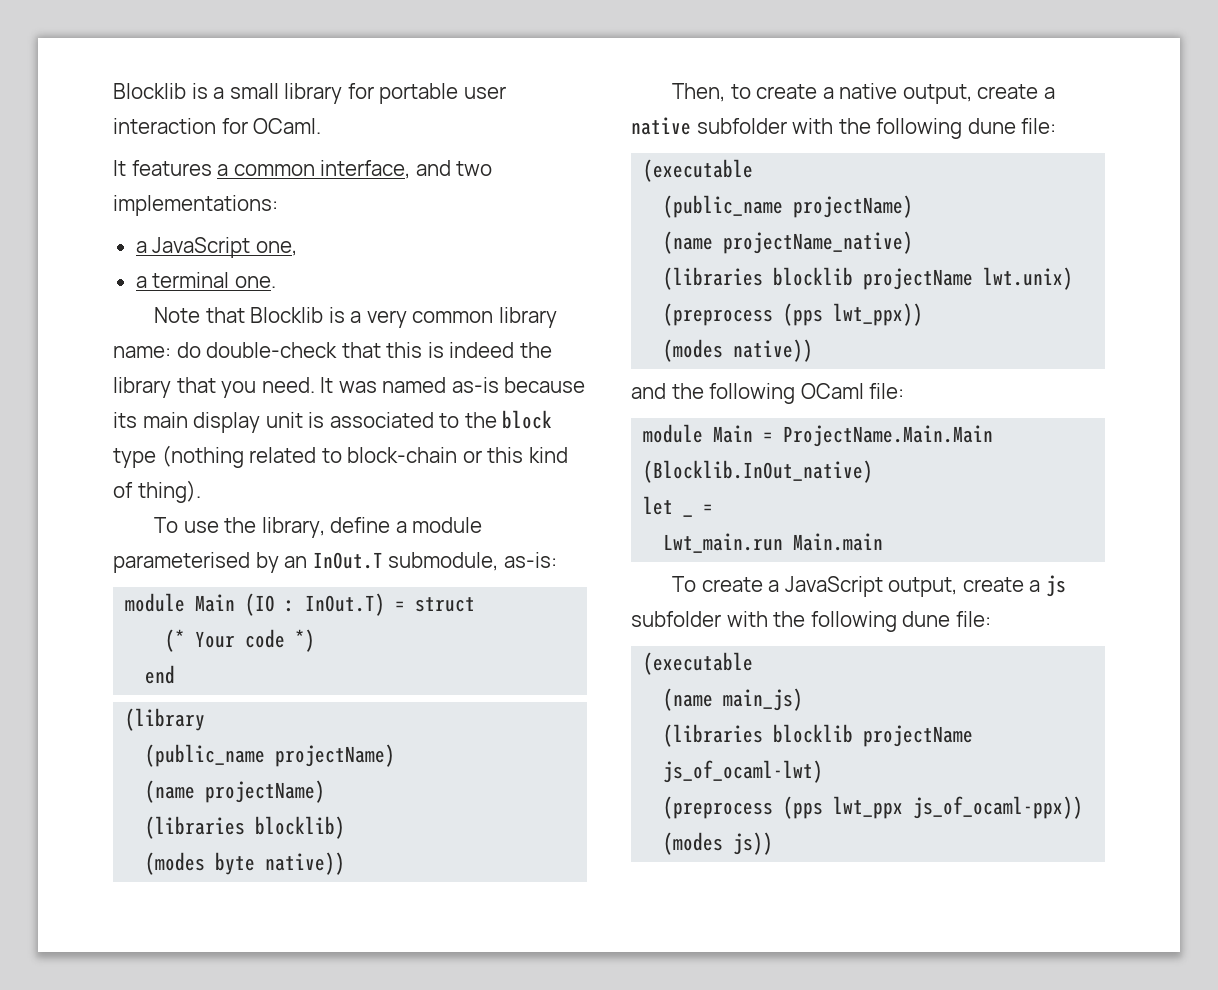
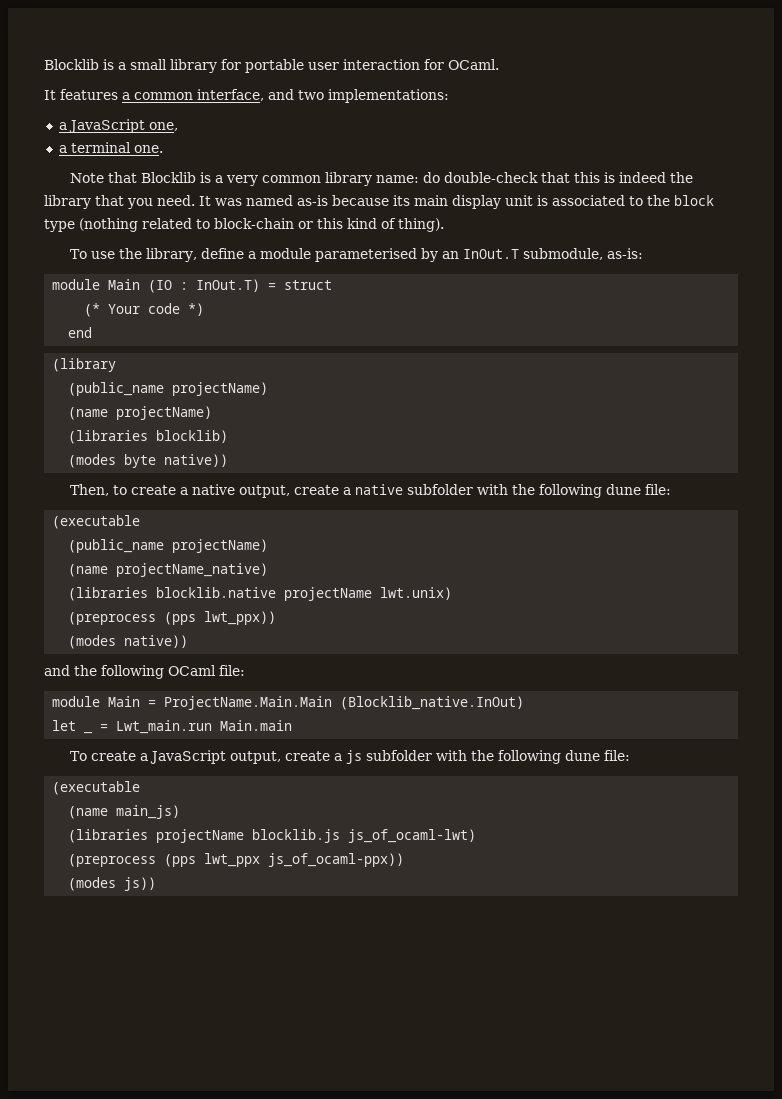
- (libraries blocklib projectName lwt.unix)
+ (libraries blocklib.native projectName lwt.unix)
- module Main = ProjectName.Main.Main (Blocklib.InOut_native)
+ module Main = ProjectName.Main.Main (Blocklib_native.InOut)
- let _ =
- Lwt_main.run Main.main
+ let _ = Lwt_main.run Main.main
- (libraries blocklib projectName js_of_ocaml-lwt)
+ (libraries projectName blocklib.js js_of_ocaml-lwt)

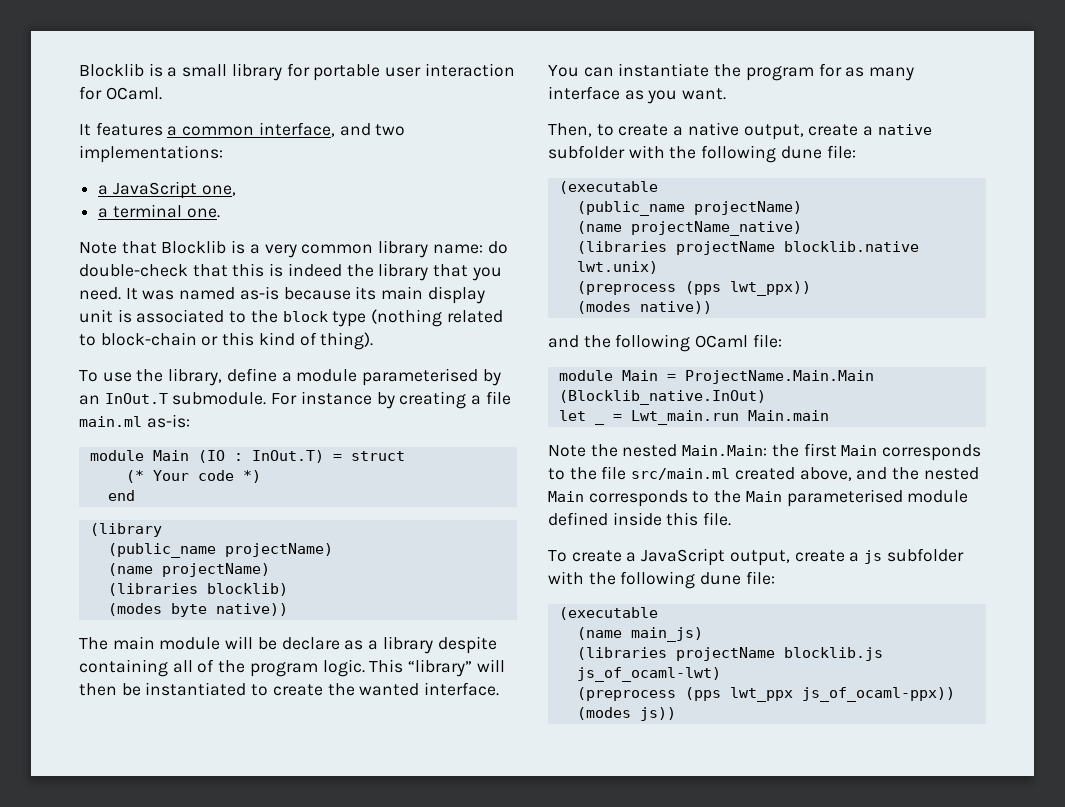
- To use the library, define a module parameterised by an InOut.T submodule, as-is:
+ To use the library, define a module parameterised by an InOut.T submodule. For instance by creating a file main.ml as-is:
+ The main module will be declare as a library despite containing all of the program logic. This “library” will then be instantiated to create the wanted interface. You can instantiate the program for as many interface as you want.
- (libraries blocklib.native projectName lwt.unix)
+ (libraries projectName blocklib.native lwt.unix)
+ Note the nested Main.Main: the first Main corresponds to the file src/main.ml created above, and the nested Main corresponds to the Main parameterised module defined inside this file.

